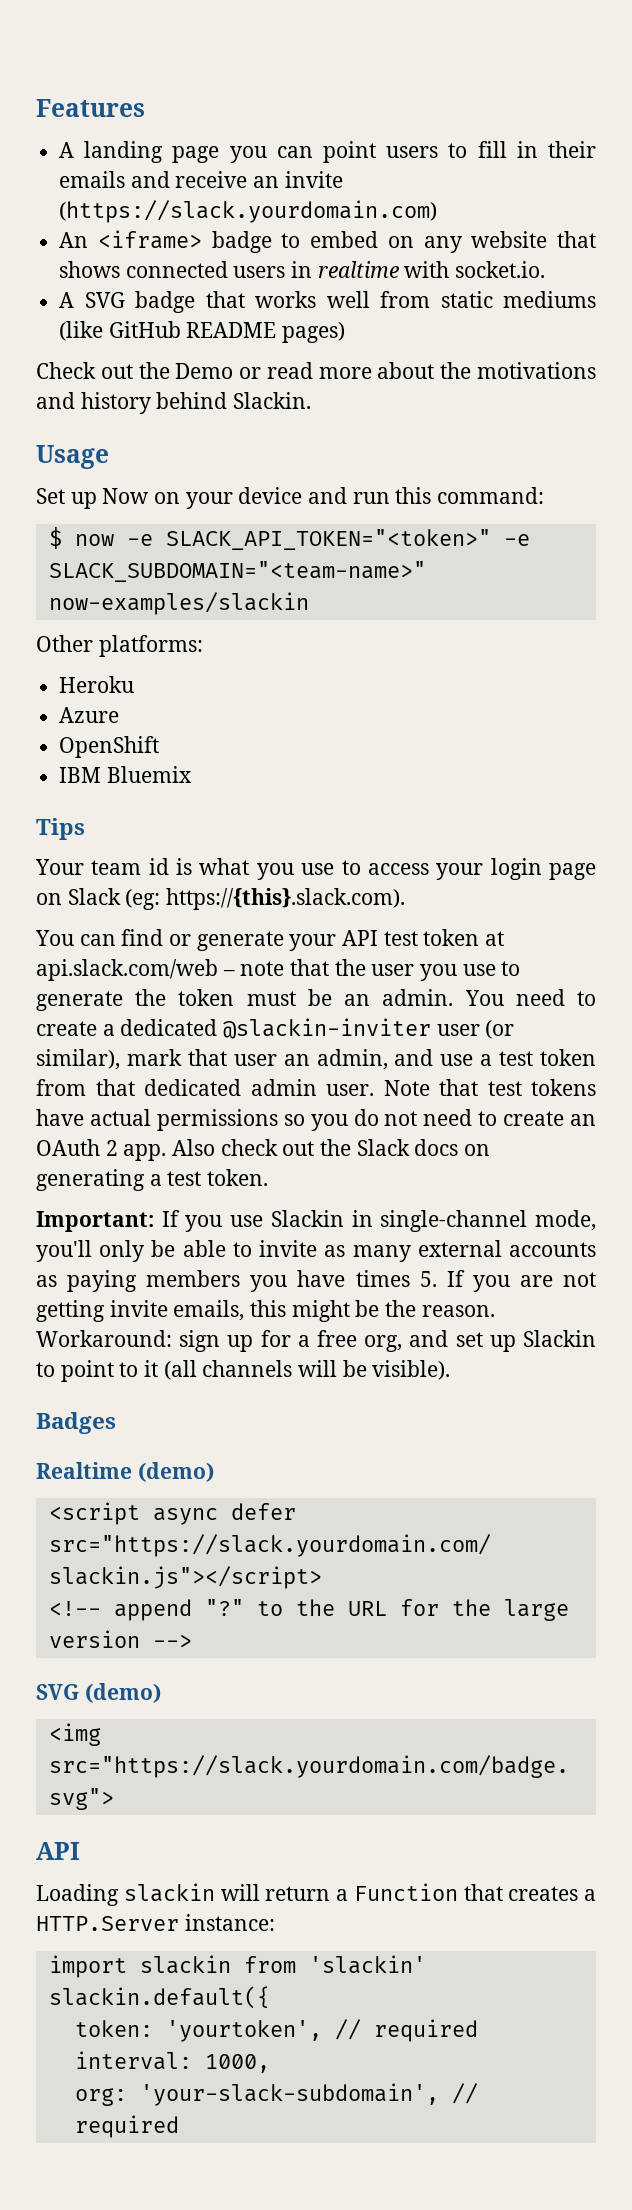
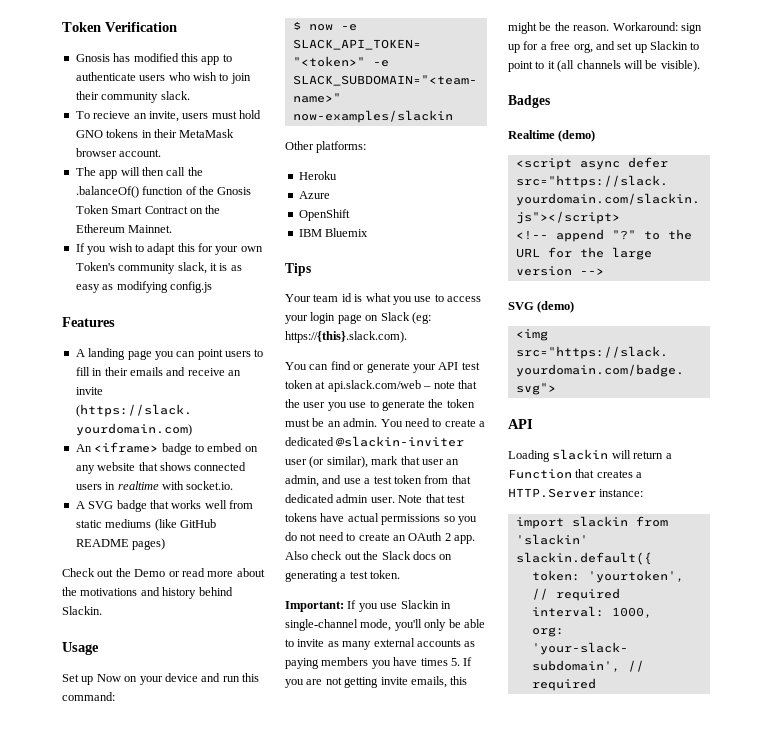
+ Token Verification
+ Gnosis has modified this app to authenticate users who wish to join their community slack.
+ To recieve an invite, users must hold GNO tokens in their MetaMask browser account.
+ The app will then call the .balanceOf() function of the Gnosis Token Smart Contract on the Ethereum Mainnet.
+ If you wish to adapt this for your own Token's community slack, it is as easy as modifying config.js

